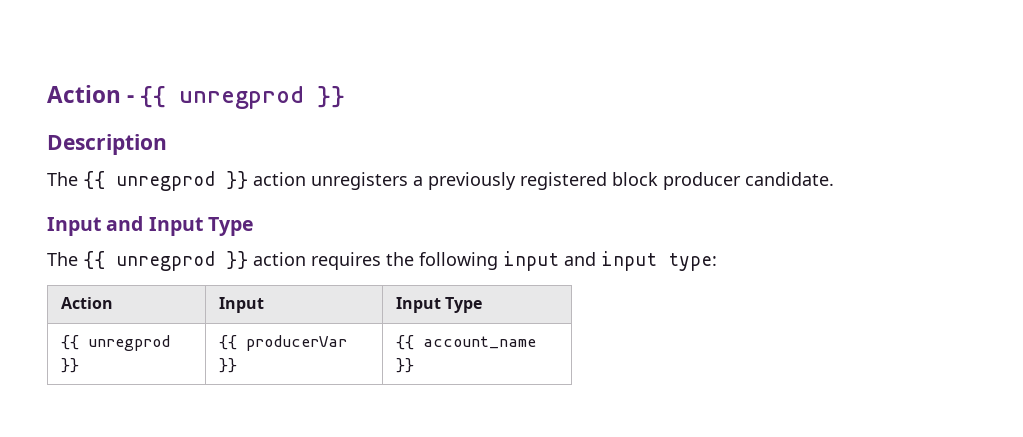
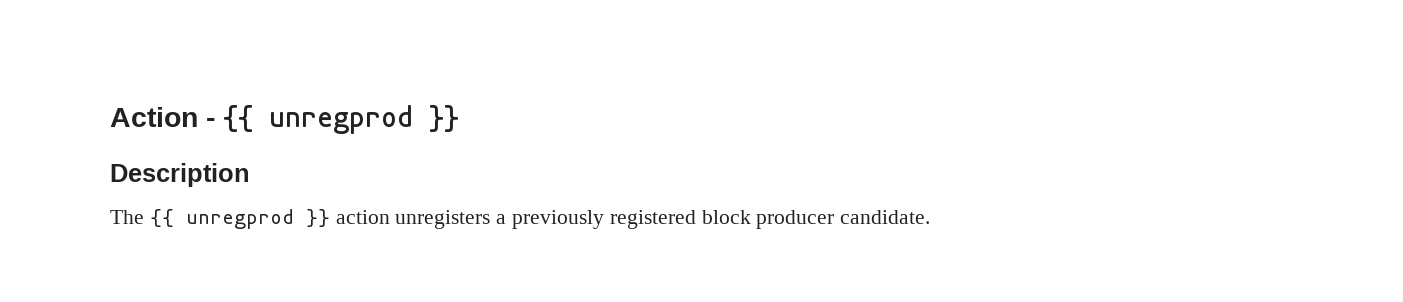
- Input and Input Type
- The {{ unregprod }} action requires the following input and input type:
- Action | Input | Input Type
- {{ unregprod }} | {{ producerVar }} | {{ account_name }}

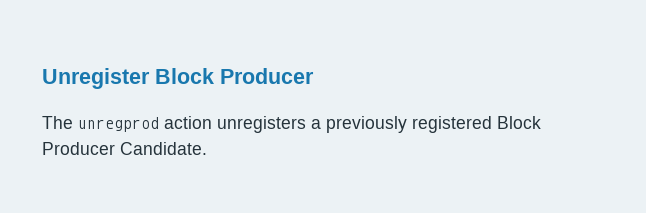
- Action - {{ unregprod }}
- Description
- The {{ unregprod }} action unregisters a previously registered block producer candidate.
+ Unregister Block Producer
+ The unregprod action unregisters a previously registered Block Producer Candidate.

